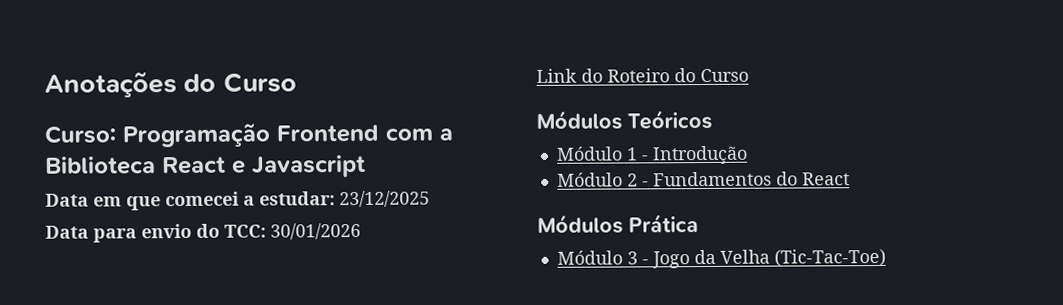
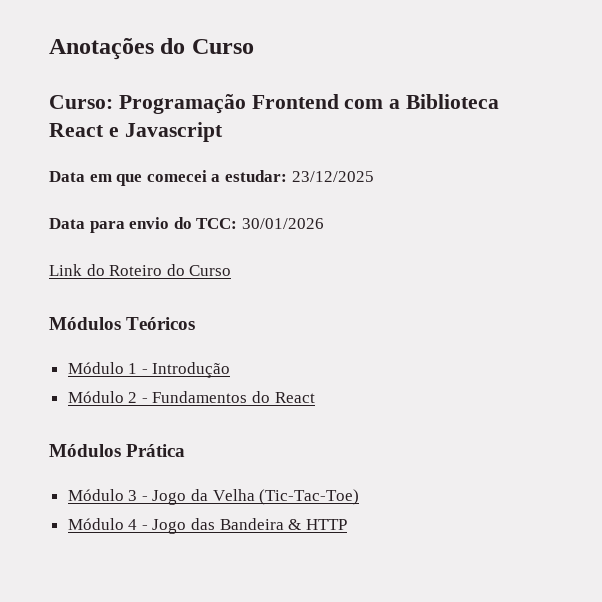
+ Módulo 4 - Jogo das Bandeira & HTTP

